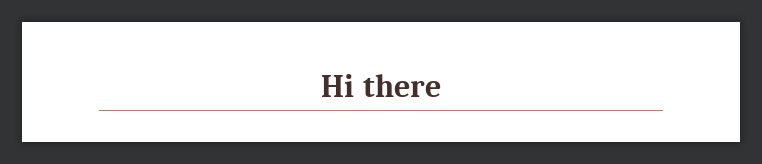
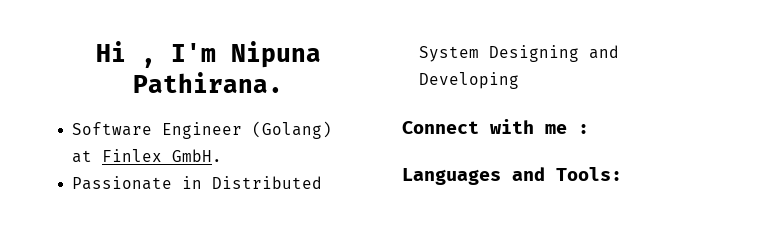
- Hi there
+ Hi , I'm Nipuna Pathirana.
+ Software Engineer (Golang) at Finlex GmbH.
+ Passionate in Distributed System Designing and Developing
+ Connect with me :
+ Languages and Tools:

